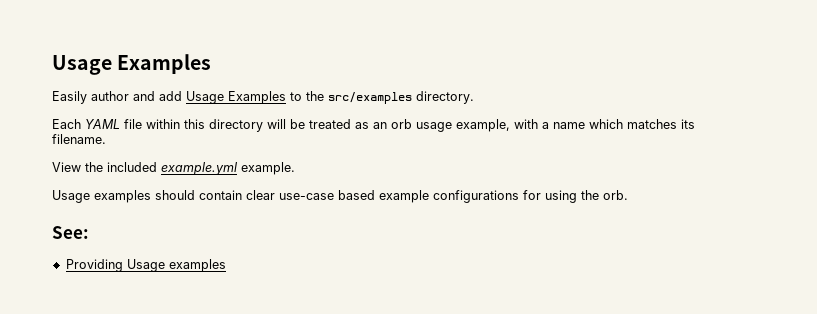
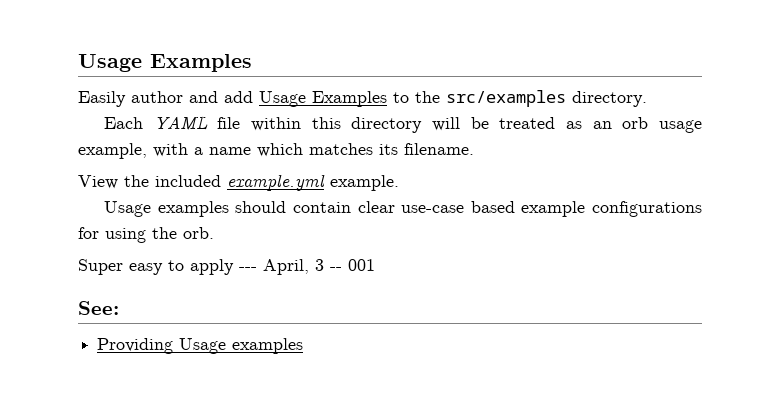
+ Super easy to apply --- April, 3 -- 001

